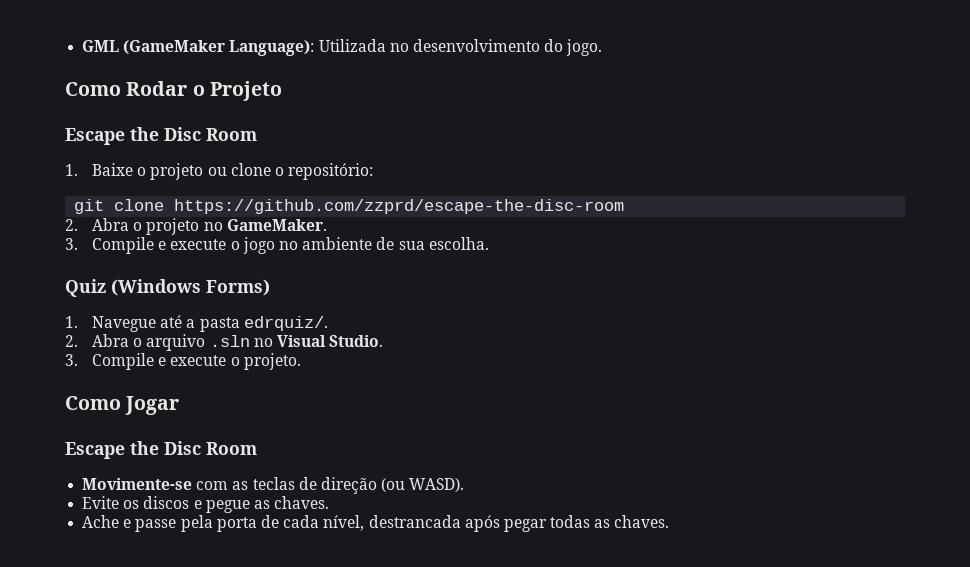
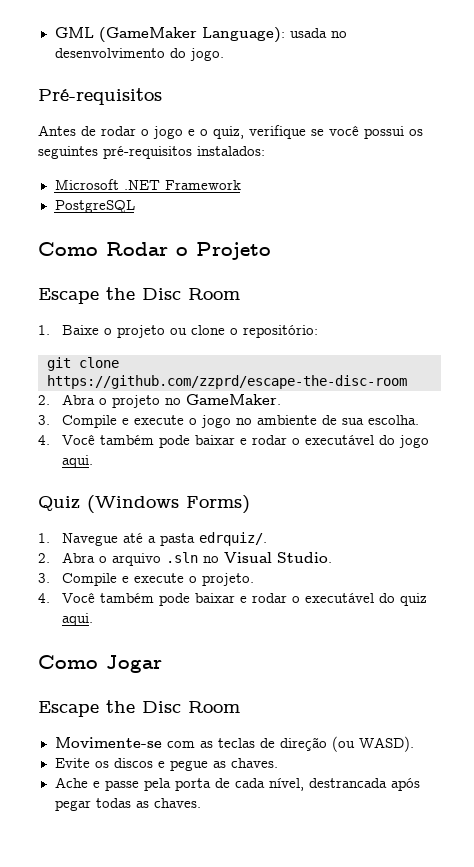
- GML (GameMaker Language): Utilizada no desenvolvimento do jogo.
+ GML (GameMaker Language): usada no desenvolvimento do jogo.
+ Pré-requisitos
+ Antes de rodar o jogo e o quiz, verifique se você possui os seguintes pré-requisitos instalados:
+ Microsoft .NET Framework
+ PostgreSQL
+ 4. Você também pode baixar e rodar o executável do jogo aqui.
+ 4. Você também pode baixar e rodar o executável do quiz aqui.

